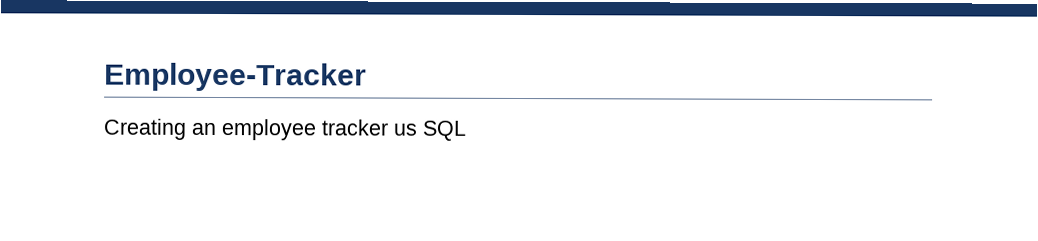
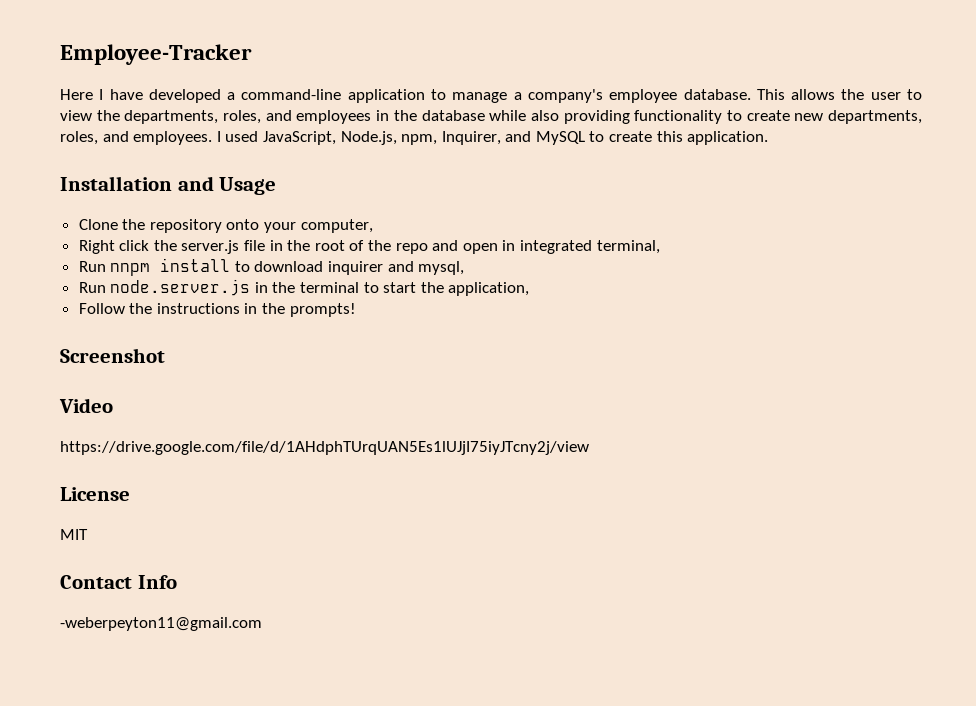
- Creating an employee tracker us SQL
+ Here I have developed a command-line application to manage a company's employee database. This allows the user to view the departments, roles, and employees in the database while also providing functionality to create new departments, roles, and employees. I used JavaScript, Node.js, npm, Inquirer, and MySQL to create this application.
+ Installation and Usage
+ Clone the repository onto your computer,
+ Right click the server.js file in the root of the repo and open in integrated terminal,
+ Run nnpm install to download inquirer and mysql,
+ Run node.server.js in the terminal to start the application,
+ Follow the instructions in the prompts!
+ Screenshot
+ Video
+ https://drive.google.com/file/d/1AHdphTUrqUAN5Es1lUJjI75iyJTcny2j/view
+ License
+ MIT
+ Contact Info
+ -weberpeyton11@gmail.com

